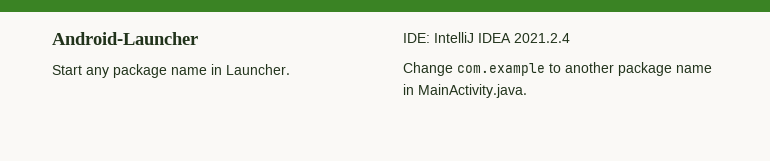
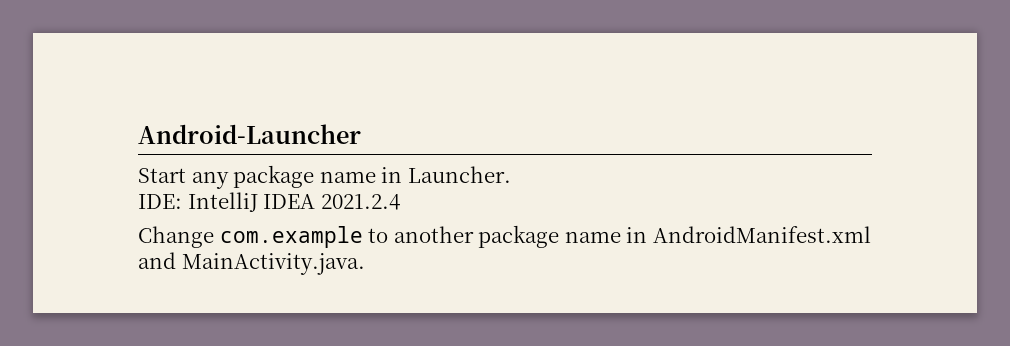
- Change com.example to another package name in MainActivity.java.
+ Change com.example to another package name in AndroidManifest.xml and MainActivity.java.

